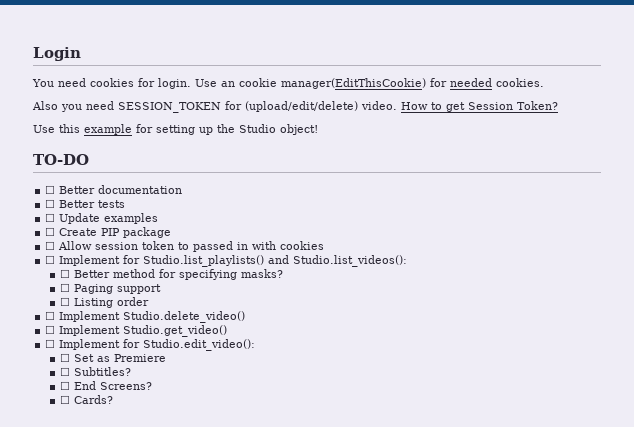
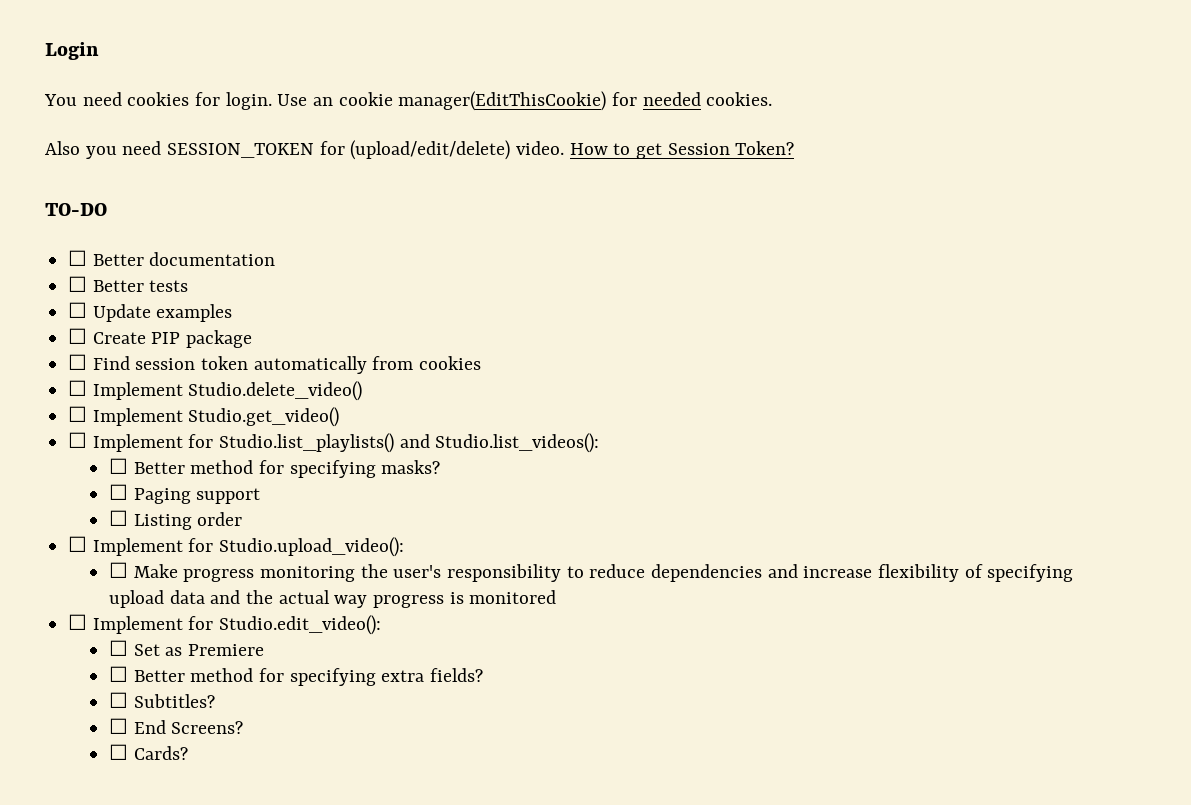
- Use this example for setting up the Studio object!
- ☐ Allow session token to passed in with cookies
+ ☐ Find session token automatically from cookies
+ ☐ Implement Studio.delete_video()
+ ☐ Implement Studio.get_video()
- ☐ Implement Studio.delete_video()
- ☐ Implement Studio.get_video()
+ ☐ Implement for Studio.upload_video():
+ ☐ Make progress monitoring the user's responsibility to reduce dependencies and increase flexibility of specifying upload data and the actual way progress is monitored
+ ☐ Better method for specifying extra fields?

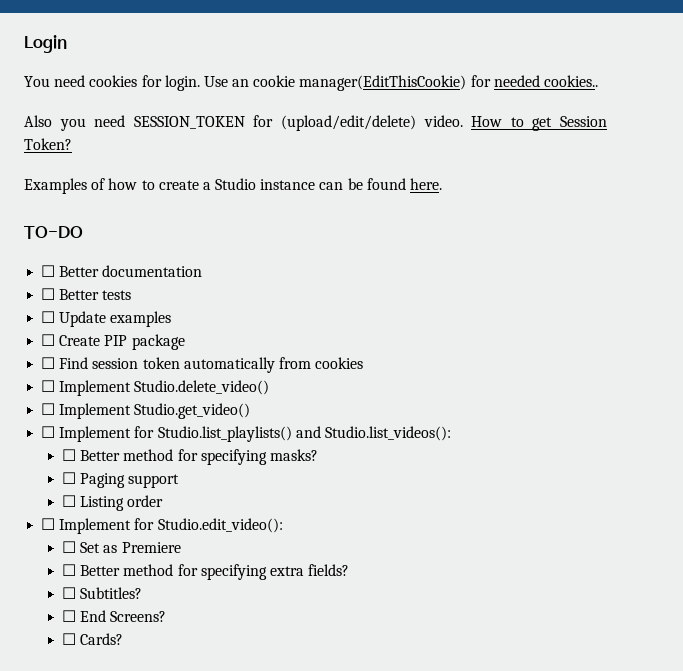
- Use an cookie manager(EditThisCookie) for needed cookies.
+ Use an cookie manager(EditThisCookie) for needed cookies..
+ Examples of how to create a Studio instance can be found here.
- ☐ Implement for Studio.upload_video():
- ☐ Make progress monitoring the user's responsibility to reduce dependencies and increase flexibility of specifying upload data and the actual way progress is monitored

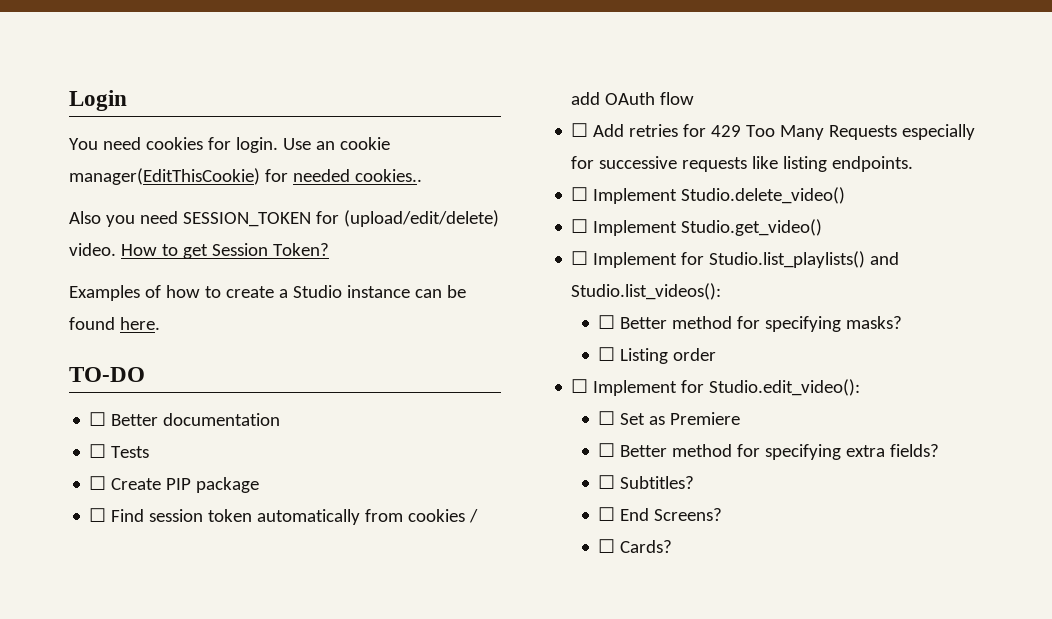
- ☐ Better tests
- ☐ Update examples
+ ☐ Tests
- ☐ Find session token automatically from cookies
+ ☐ Find session token automatically from cookies / add OAuth flow
+ ☐ Add retries for 429 Too Many Requests especially for successive requests like listing endpoints.
- ☐ Paging support

